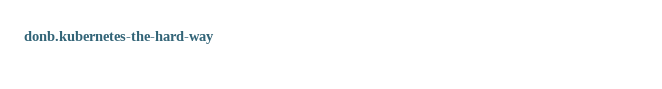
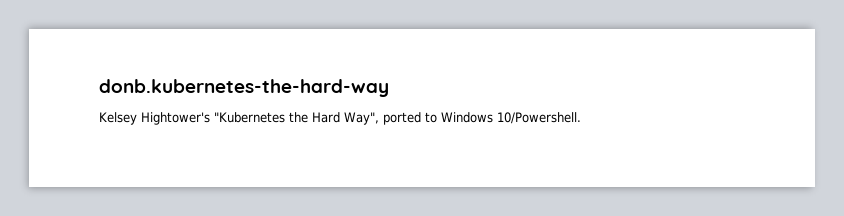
+ Kelsey Hightower's "Kubernetes the Hard Way", ported to Windows 10/Powershell.

